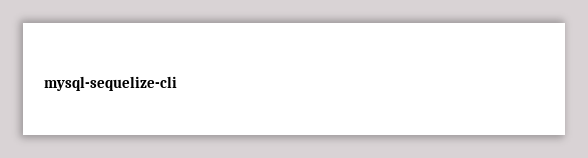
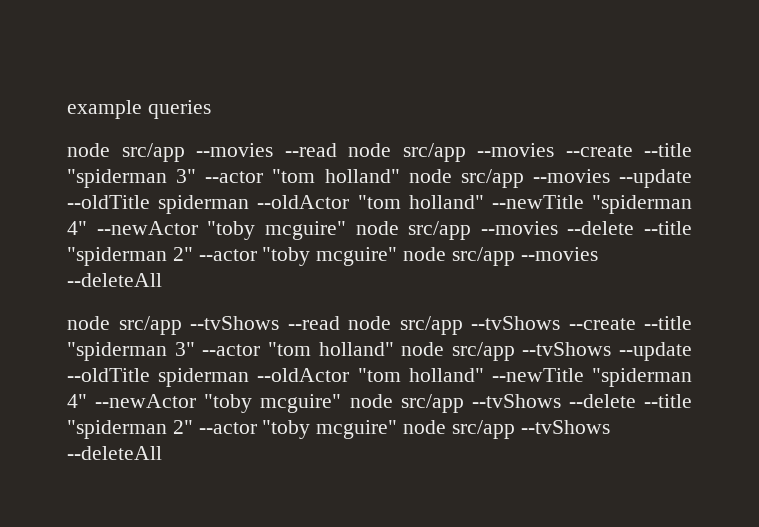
- mysql-sequelize-cli
+ example queries
+ node src/app --movies --read node src/app --movies --create --title "spiderman 3" --actor "tom holland" node src/app --movies --update --oldTitle spiderman --oldActor "tom holland" --newTitle "spiderman 4" --newActor "toby mcguire" node src/app --movies --delete --title "spiderman 2" --actor "toby mcguire" node src/app --movies --deleteAll
+ node src/app --tvShows --read node src/app --tvShows --create --title "spiderman 3" --actor "tom holland" node src/app --tvShows --update --oldTitle spiderman --oldActor "tom holland" --newTitle "spiderman 4" --newActor "toby mcguire" node src/app --tvShows --delete --title "spiderman 2" --actor "toby mcguire" node src/app --tvShows --deleteAll

